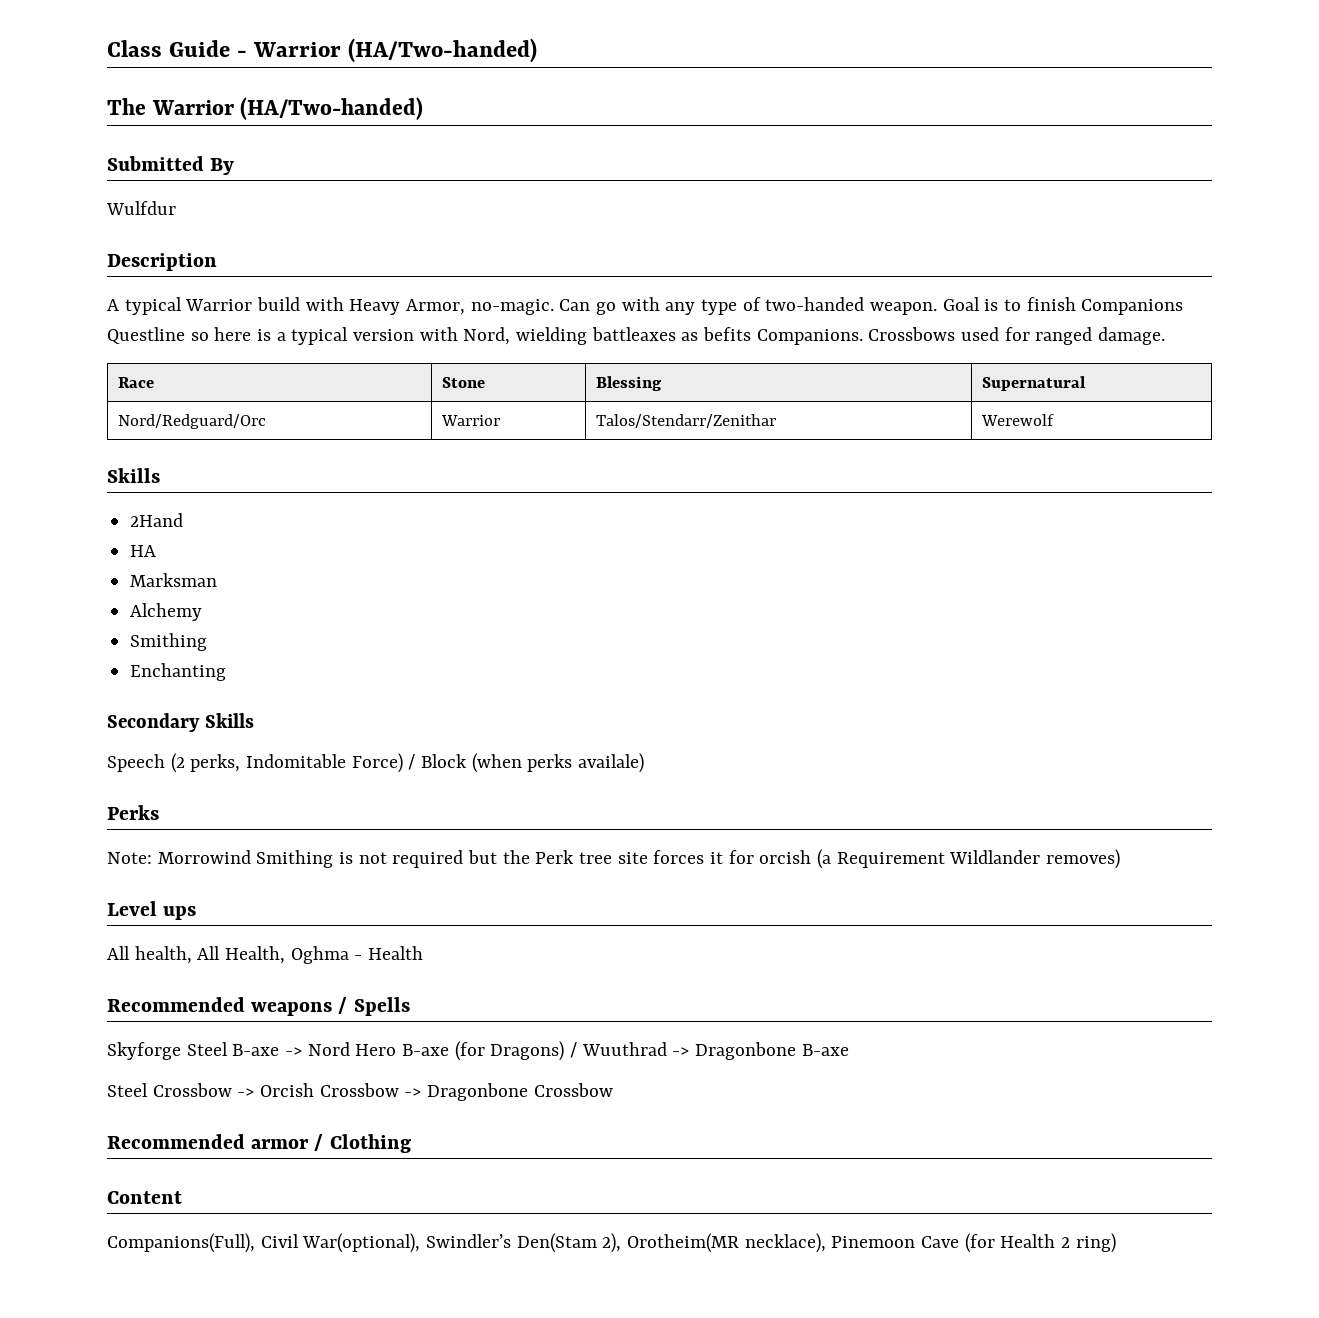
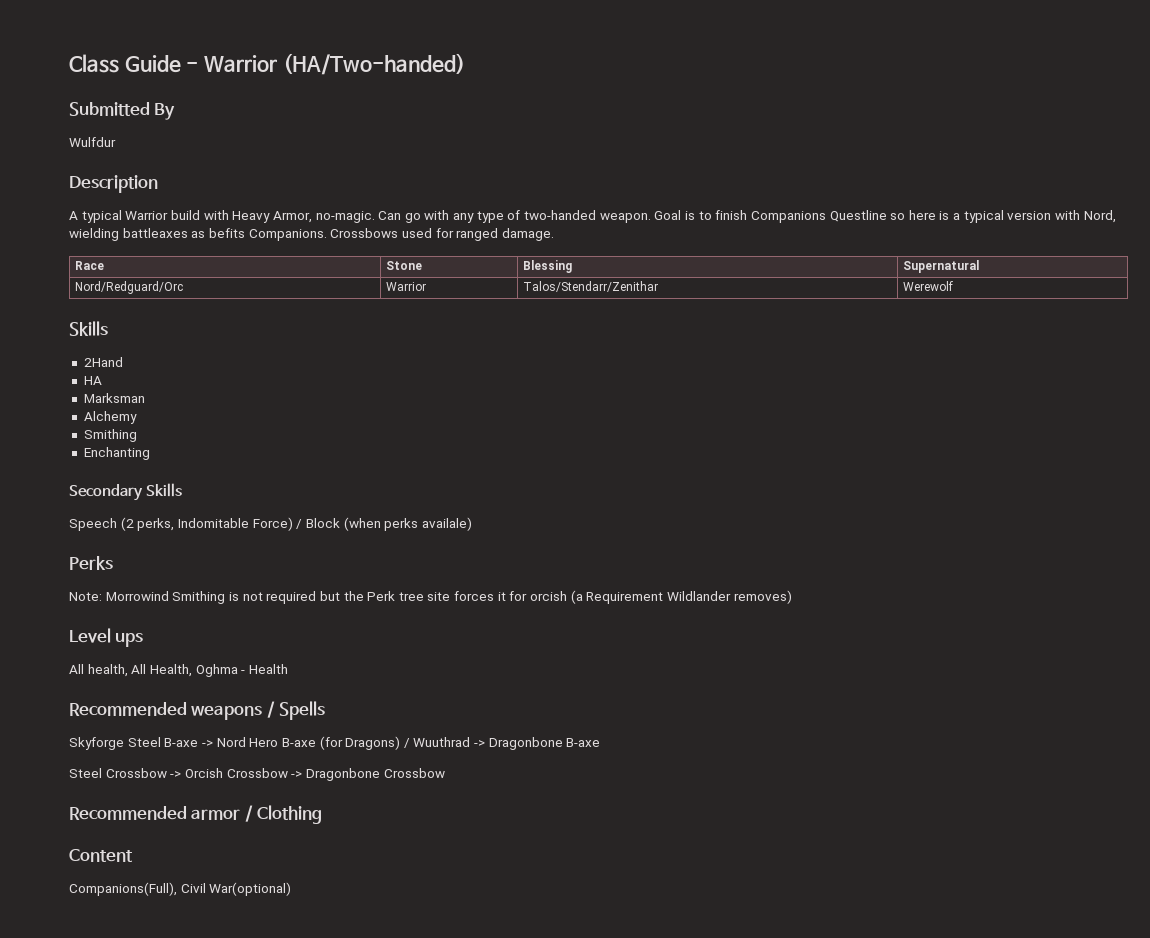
- The Warrior (HA/Two-handed)
- Companions(Full), Civil War(optional), Swindler’s Den(Stam 2), Orotheim(MR necklace), Pinemoon Cave (for Health 2 ring)
+ Companions(Full), Civil War(optional)

